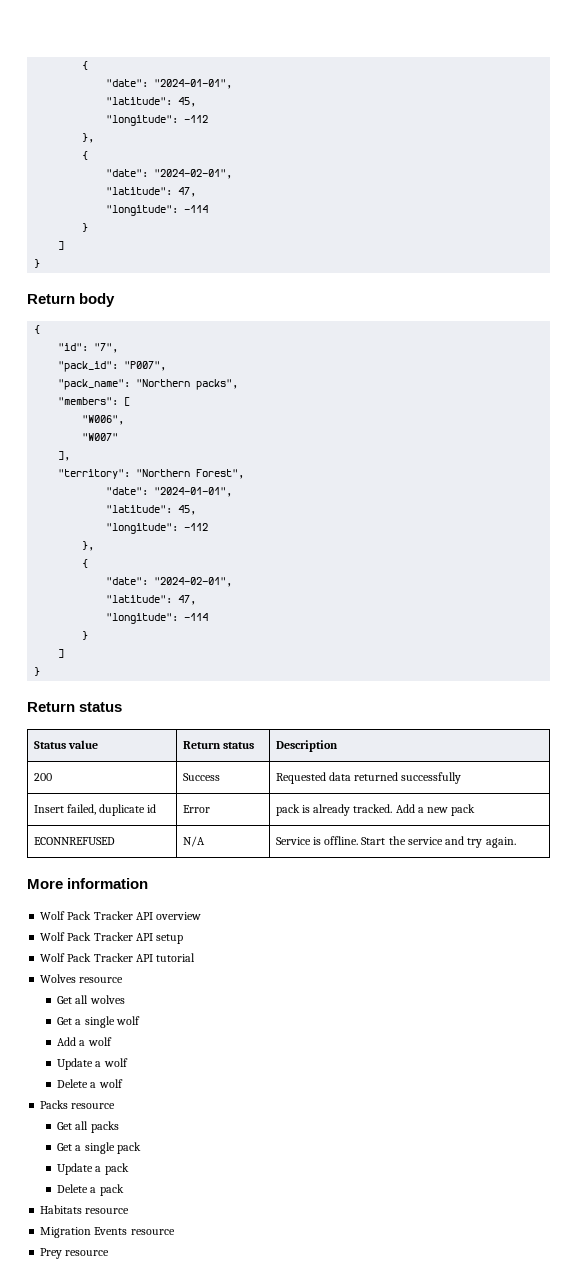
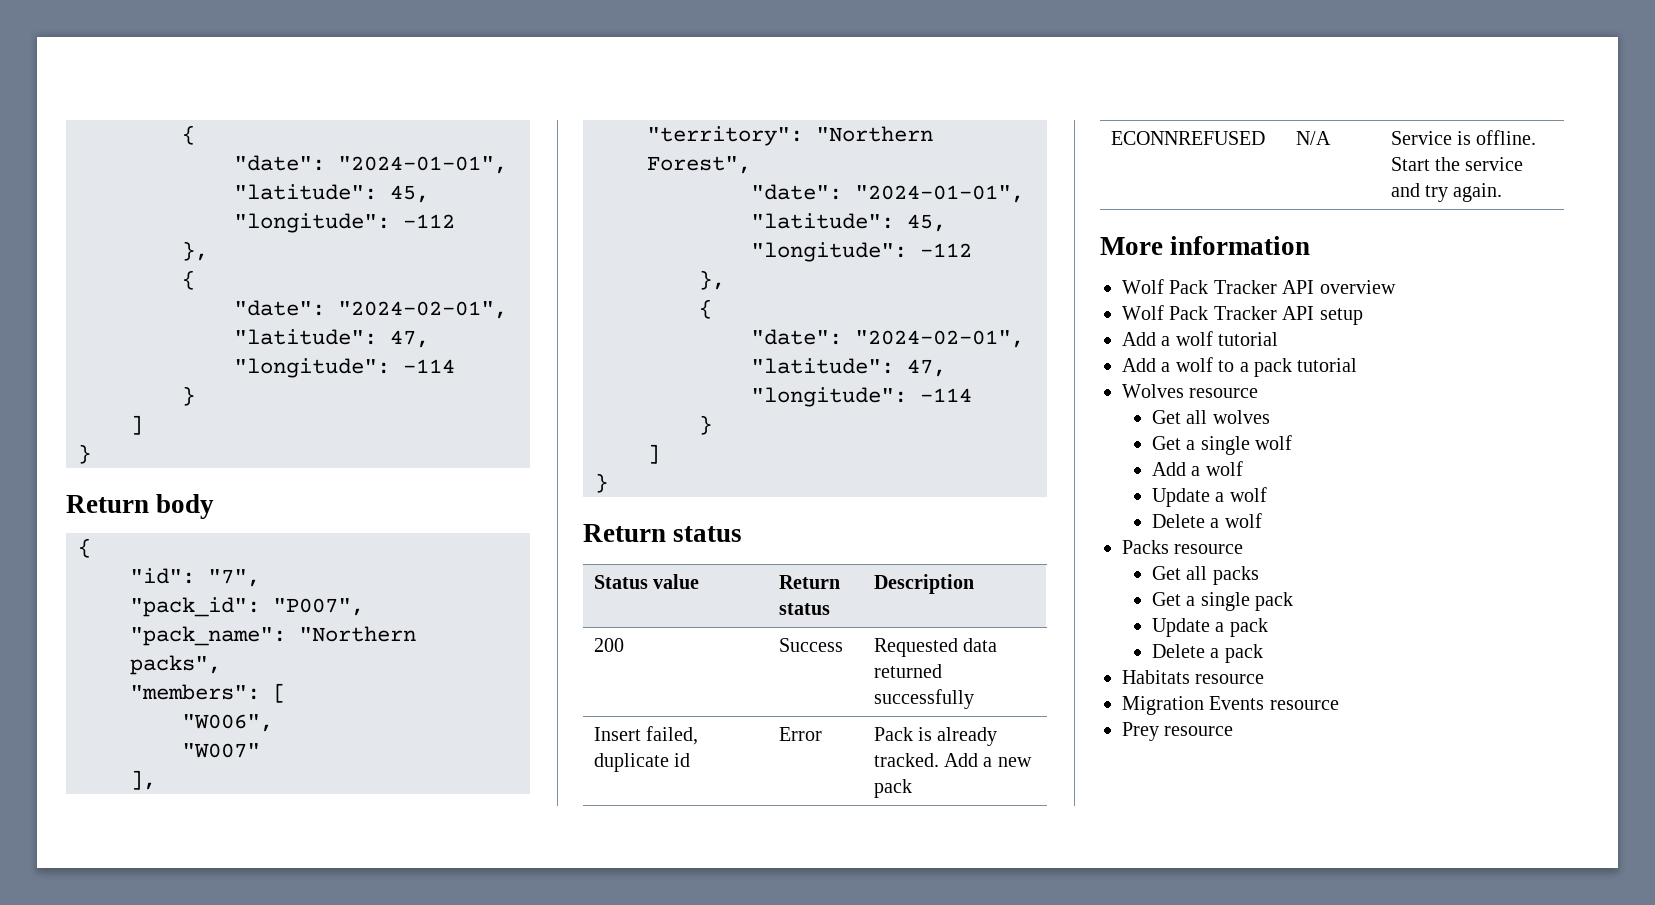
- Insert failed, duplicate id | Error | pack is already tracked. Add a new pack
+ Insert failed, duplicate id | Error | Pack is already tracked. Add a new pack
- Wolf Pack Tracker API tutorial
+ Add a wolf tutorial
+ Add a wolf to a pack tutorial

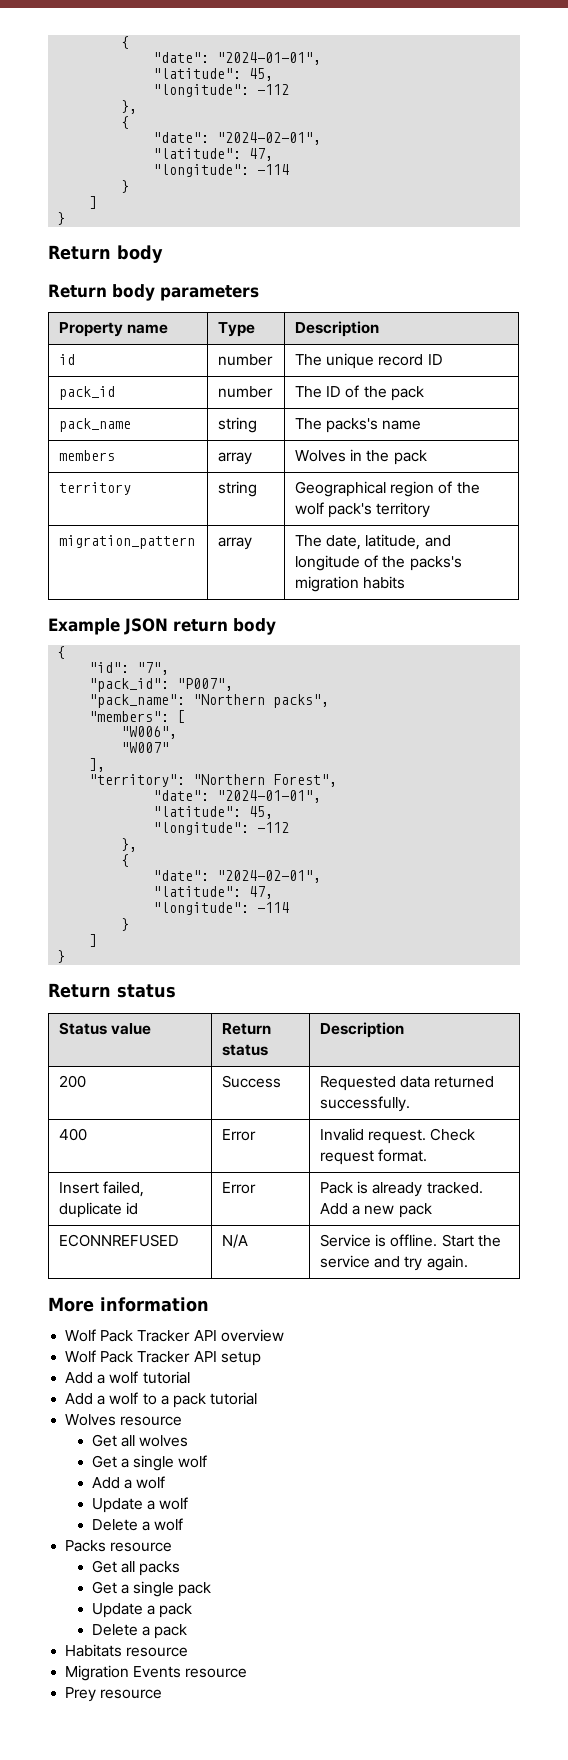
+ Return body parameters
+ Property name | Type | Description
+ id | number | The unique record ID
+ pack_id | number | The ID of the pack
+ pack_name | string | The packs's name
+ members | array | Wolves in the pack
+ territory | string | Geographical region of the wolf pack's territory
+ migration_pattern | array | The date, latitude, and longitude of the packs's migration habits
+ Example JSON return body
- 200 | Success | Requested data returned successfully
+ 200 | Success | Requested data returned successfully.
+ 400 | Error | Invalid request. Check request format.

